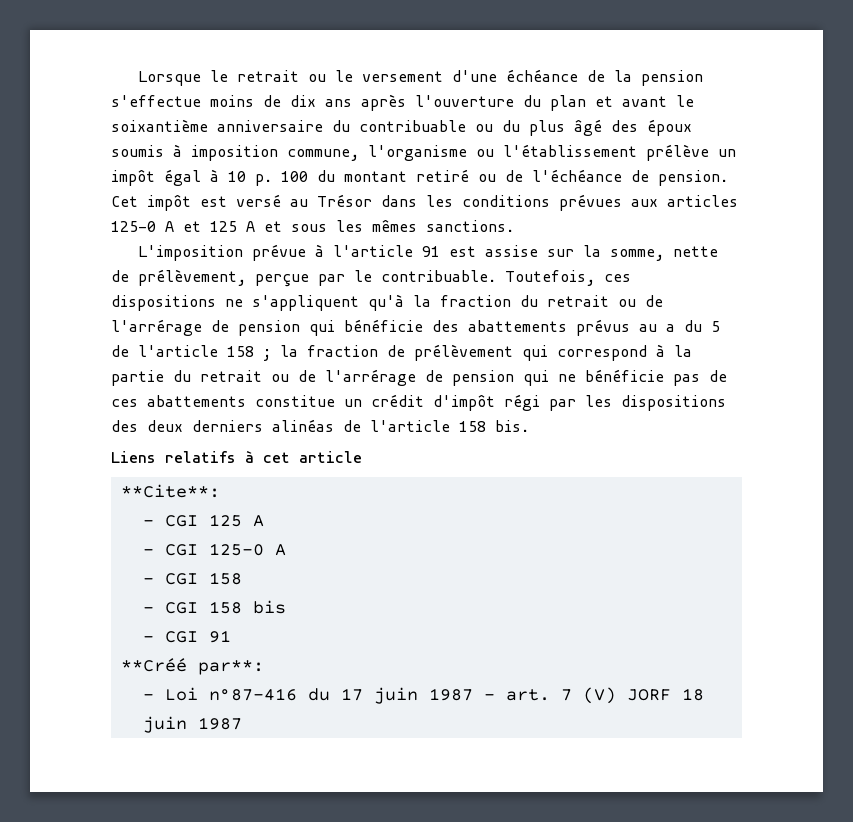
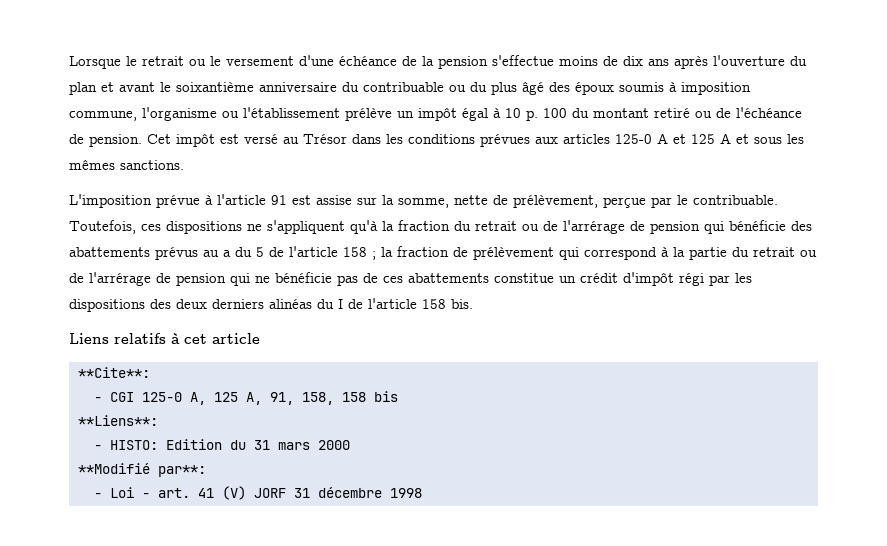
- la fraction de prélèvement qui correspond à la partie du retrait ou de l'arrérage de pension qui ne bénéficie pas de ces abattements constitue un crédit d'impôt régi par les dispositions des deux derniers alinéas de l'article 158 bis.
+ la fraction de prélèvement qui correspond à la partie du retrait ou de l'arrérage de pension qui ne bénéficie pas de ces abattements constitue un crédit d'impôt régi par les dispositions des deux derniers alinéas du I de l'article 158 bis.
- - CGI 125 A
- - CGI 125-0 A
- - CGI 158
- - CGI 158 bis
+ - CGI 125-0 A, 125 A, 91, 158, 158 bis
- - CGI 91
- **Créé par**:
- - Loi n°87-416 du 17 juin 1987 - art. 7 (V) JORF 18 juin 1987
+ **Liens**:
+ - HISTO: Edition du 31 mars 2000
+ **Modifié par**:
+ - Loi - art. 41 (V) JORF 31 décembre 1998

